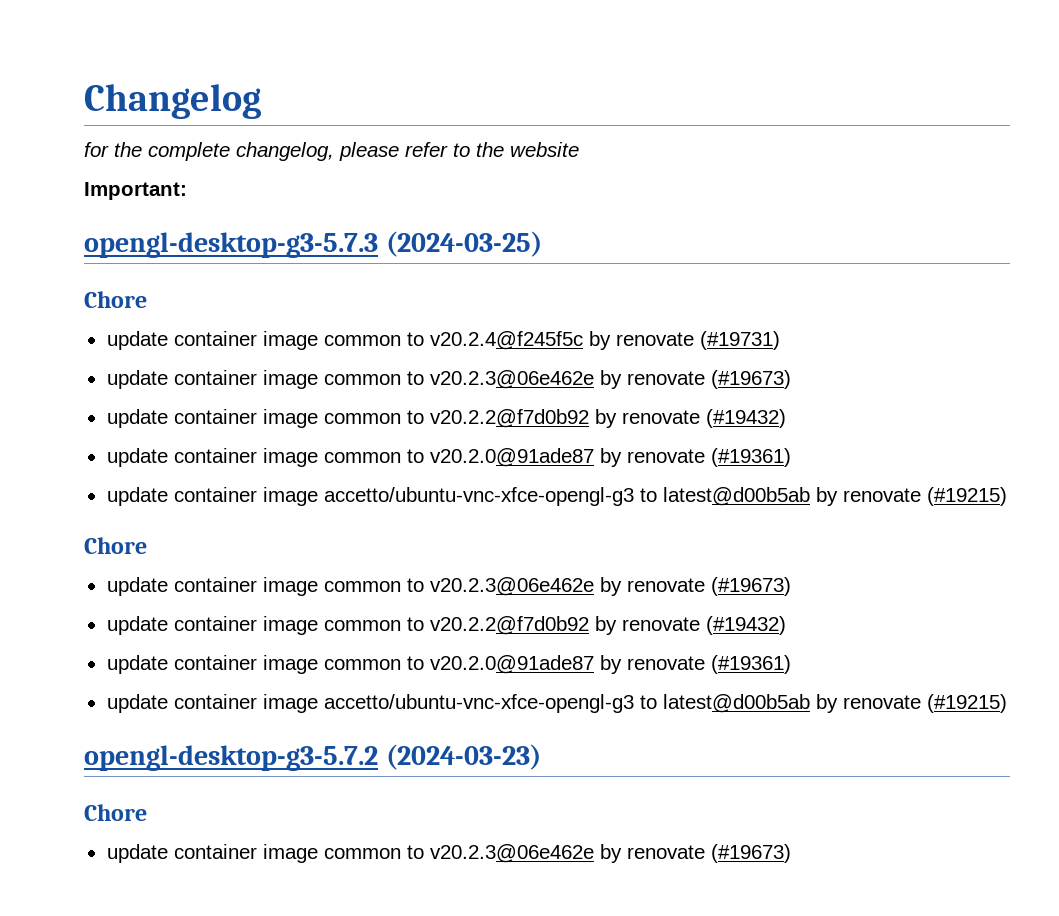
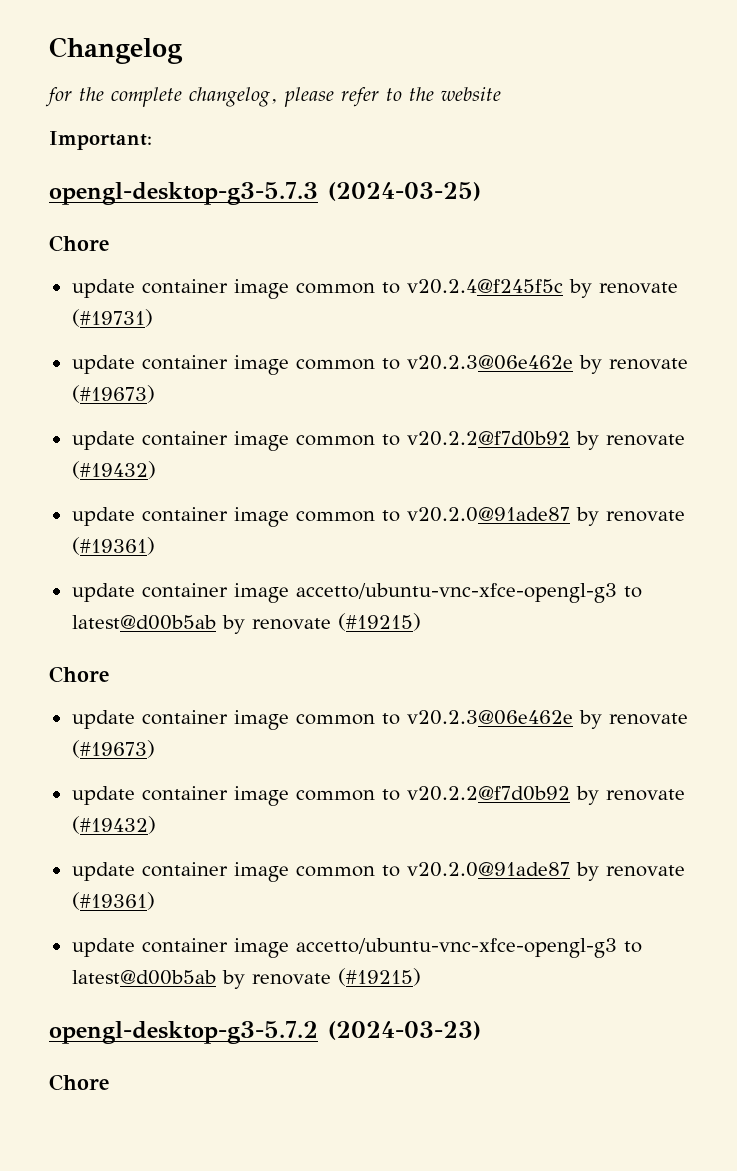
  opengl-desktop-g3-5.7.2 (2024-03-23)
  Chore
- update container image common to v20.2.3@06e462e by renovate (#19673)

